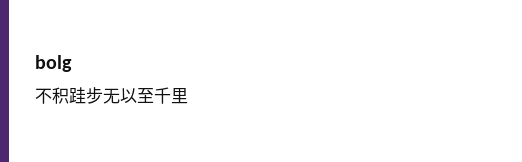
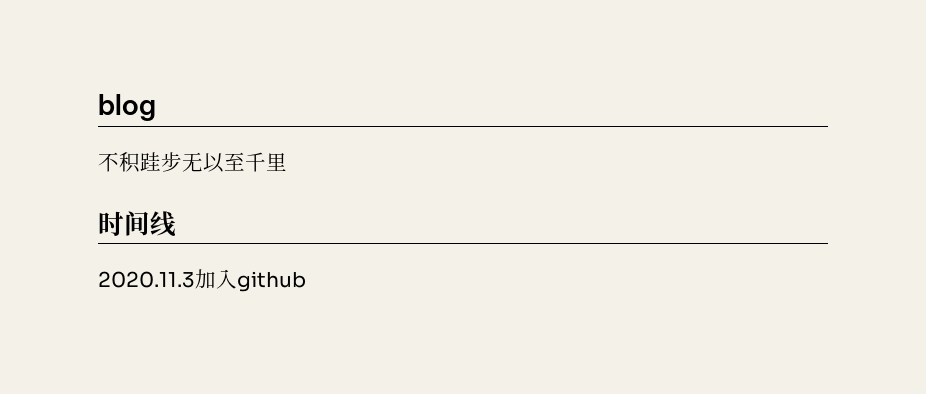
- bolg
+ blog
+ 时间线
+ 2020.11.3加入github

